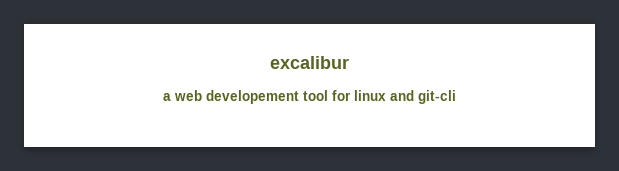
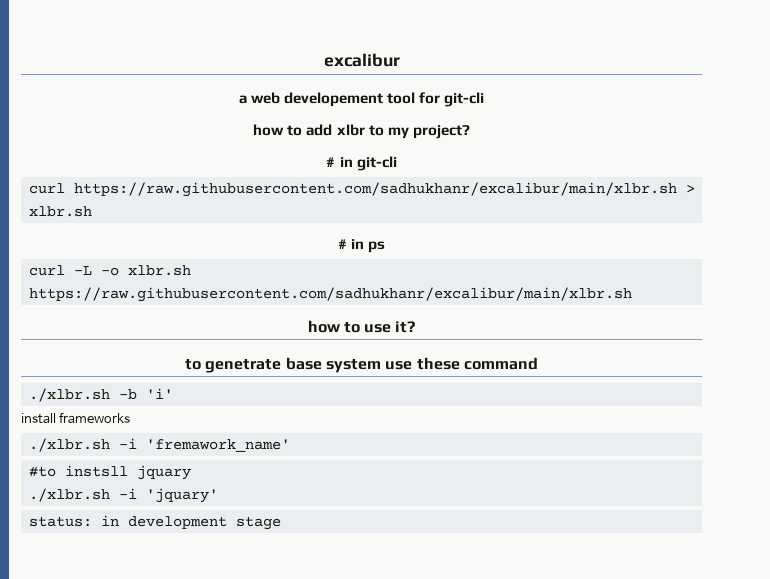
- a web developement tool for linux and git-cli
+ a web developement tool for git-cli
+ how to add xlbr to my project?
+ # in git-cli
+ curl https://raw.githubusercontent.com/sadhukhanr/excalibur/main/xlbr.sh > xlbr.sh
+ # in ps
+ curl -L -o xlbr.sh https://raw.githubusercontent.com/sadhukhanr/excalibur/main/xlbr.sh
+ how to use it?
+ to genetrate base system use these command
+ ./xlbr.sh -b 'i'
+ install frameworks
+ ./xlbr.sh -i 'fremawork_name'
+ #to instsll jquary
+ ./xlbr.sh -i 'jquary'
+ status: in development stage

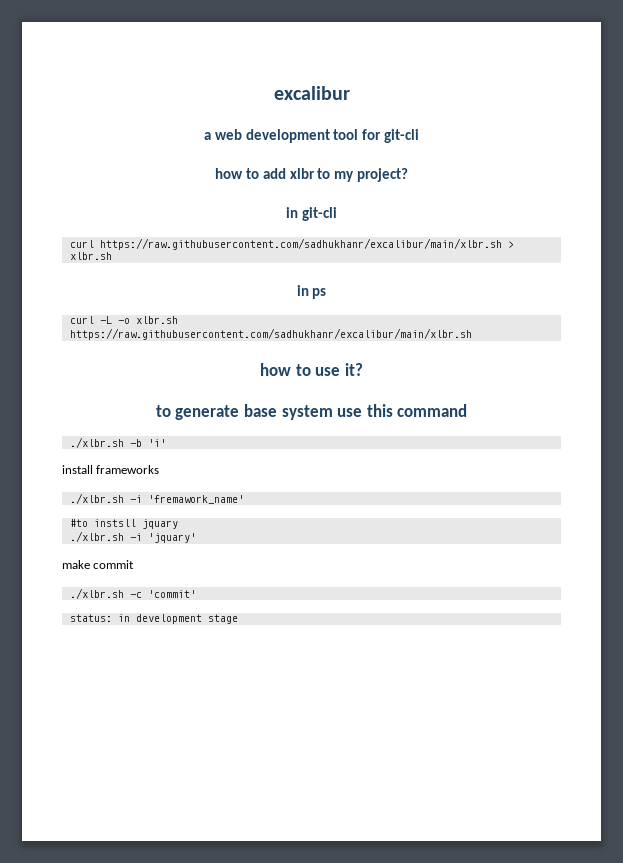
- a web developement tool for git-cli
+ a web development tool for git-cli
- # in git-cli
+ in git-cli
- # in ps
+ in ps
- to genetrate base system use these command
+ to generate base system use this command
+ make commit
+ ./xlbr.sh -c 'commit'

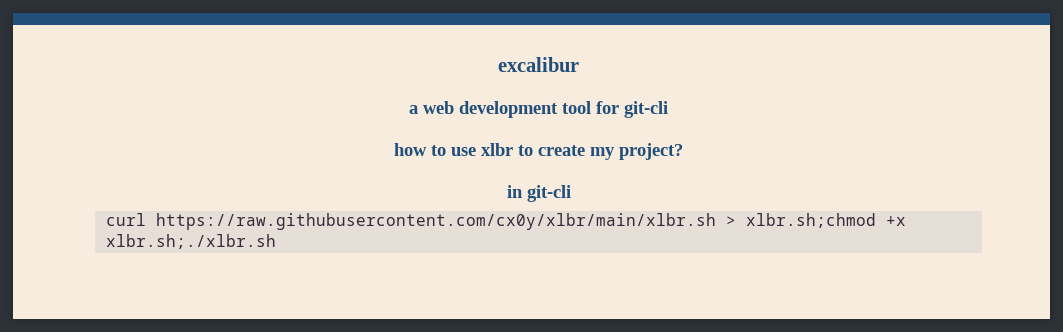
- how to add xlbr to my project?
+ how to use xlbr to create my project?
- curl https://raw.githubusercontent.com/sadhukhanr/excalibur/main/xlbr.sh > xlbr.sh
- in ps
- curl -L -o xlbr.sh https://raw.githubusercontent.com/sadhukhanr/excalibur/main/xlbr.sh
- how to use it?
- to generate base system use this command
- ./xlbr.sh -b 'i'
- install frameworks
- ./xlbr.sh -i 'fremawork_name'
- #to instsll jquary
- ./xlbr.sh -i 'jquary'
- make commit
- ./xlbr.sh -c 'commit'
- status: in development stage
+ curl https://raw.githubusercontent.com/cx0y/xlbr/main/xlbr.sh > xlbr.sh;chmod +x xlbr.sh;./xlbr.sh

